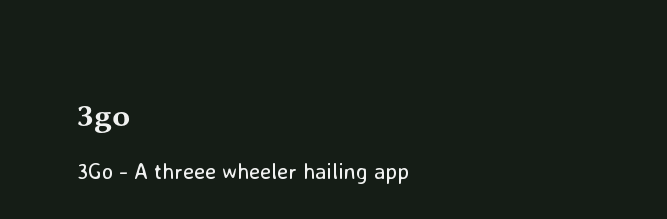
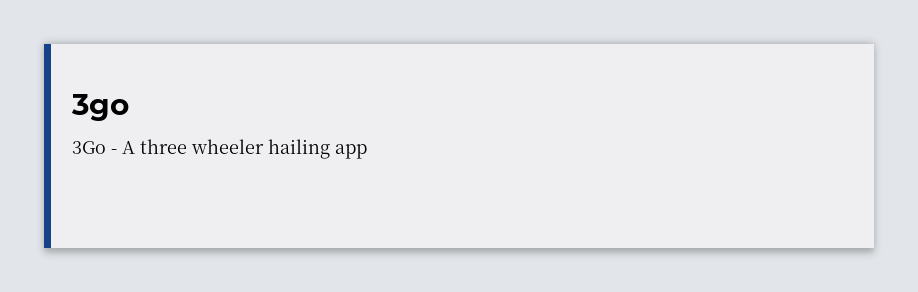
- 3Go - A threee wheeler hailing app
+ 3Go - A three wheeler hailing app

